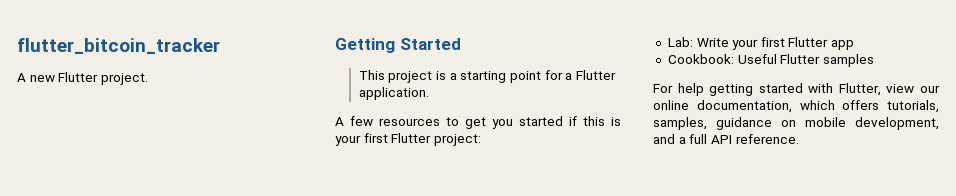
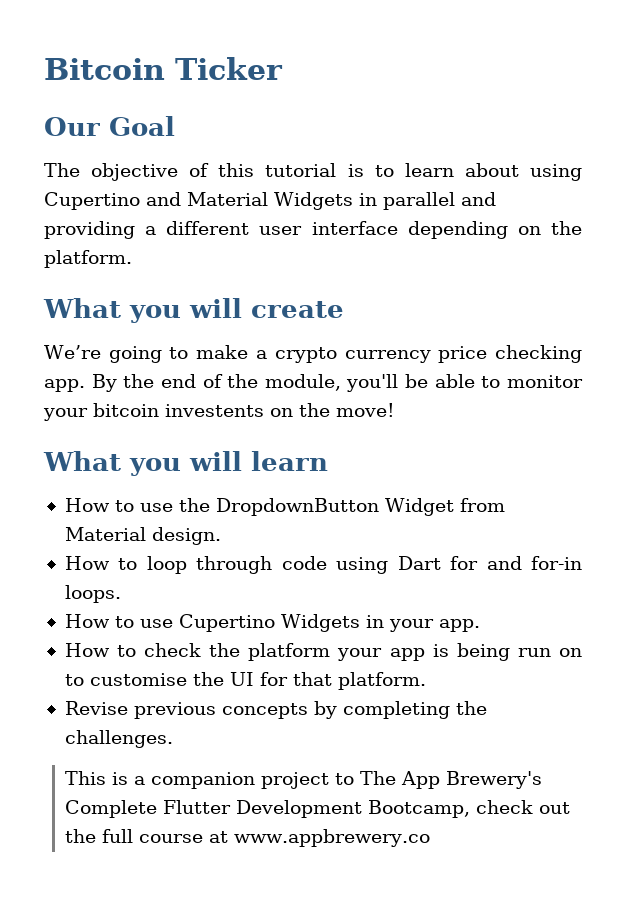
- flutter_bitcoin_tracker
- A new Flutter project.
- Getting Started
+ Bitcoin Ticker
+ Our Goal
+ The objective of this tutorial is to learn about using Cupertino and Material Widgets in parallel and providing a different user interface depending on the platform.
+ What you will create
+ We’re going to make a crypto currency price checking app. By the end of the module, you'll be able to monitor your bitcoin investents on the move!
+ What you will learn
+ How to use the DropdownButton Widget from Material design.
+ How to loop through code using Dart for and for-in loops.
+ How to use Cupertino Widgets in your app.
+ How to check the platform your app is being run on to customise the UI for that platform.
+ Revise previous concepts by completing the challenges.
- This project is a starting point for a Flutter application.
- A few resources to get you started if this is your first Flutter project:
- Lab: Write your first Flutter app
- Cookbook: Useful Flutter samples
- For help getting started with Flutter, view our online documentation, which offers tutorials, samples, guidance on mobile development, and a full API reference.
+ This is a companion project to The App Brewery's Complete Flutter Development Bootcamp, check out the full course at www.appbrewery.co

